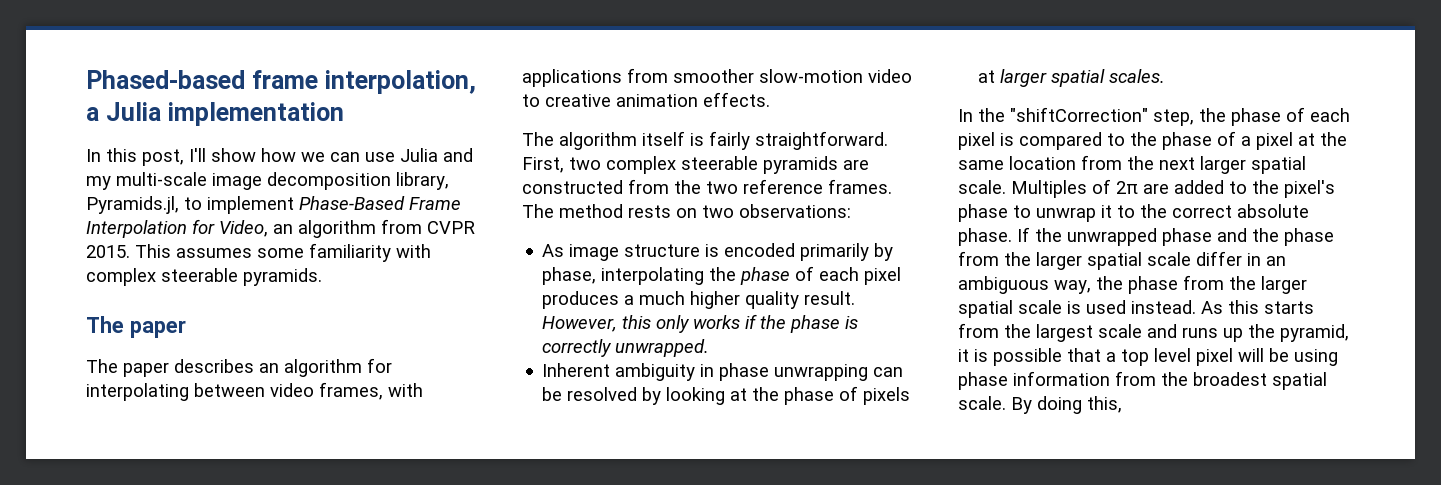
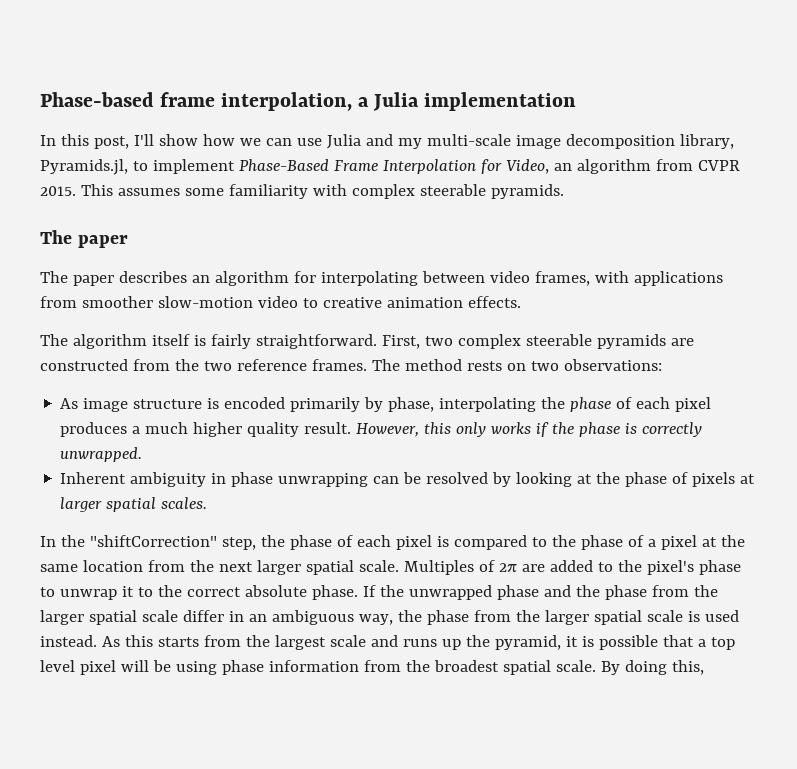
- Phased-based frame interpolation, a Julia implementation
+ Phase-based frame interpolation, a Julia implementation

